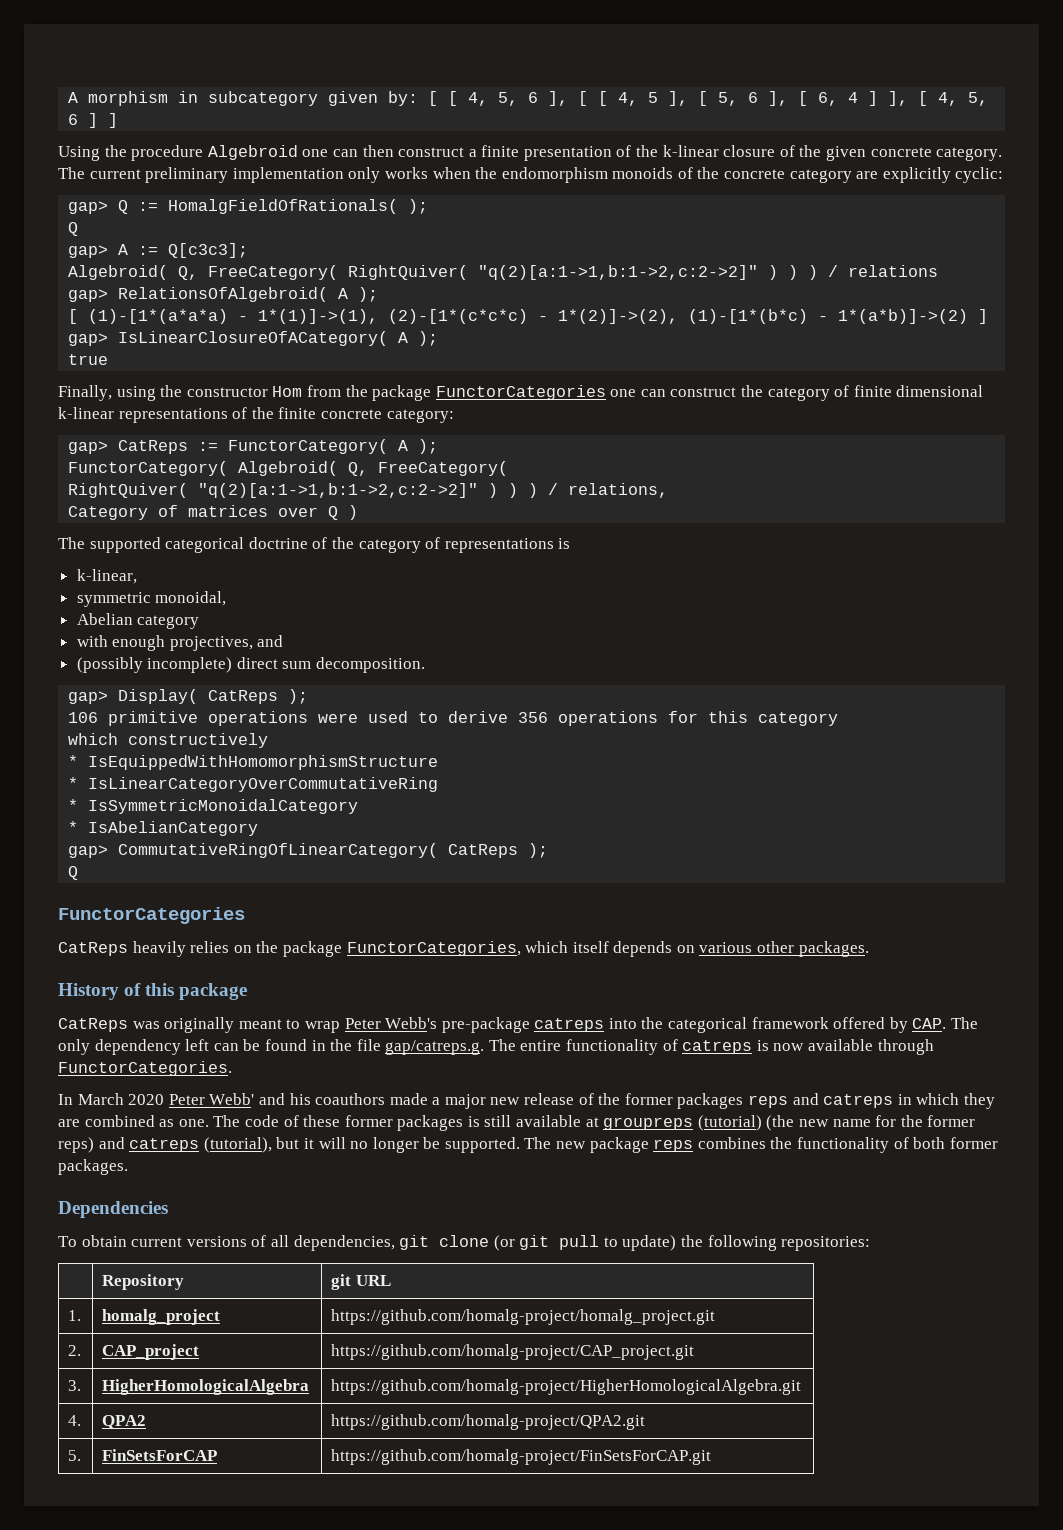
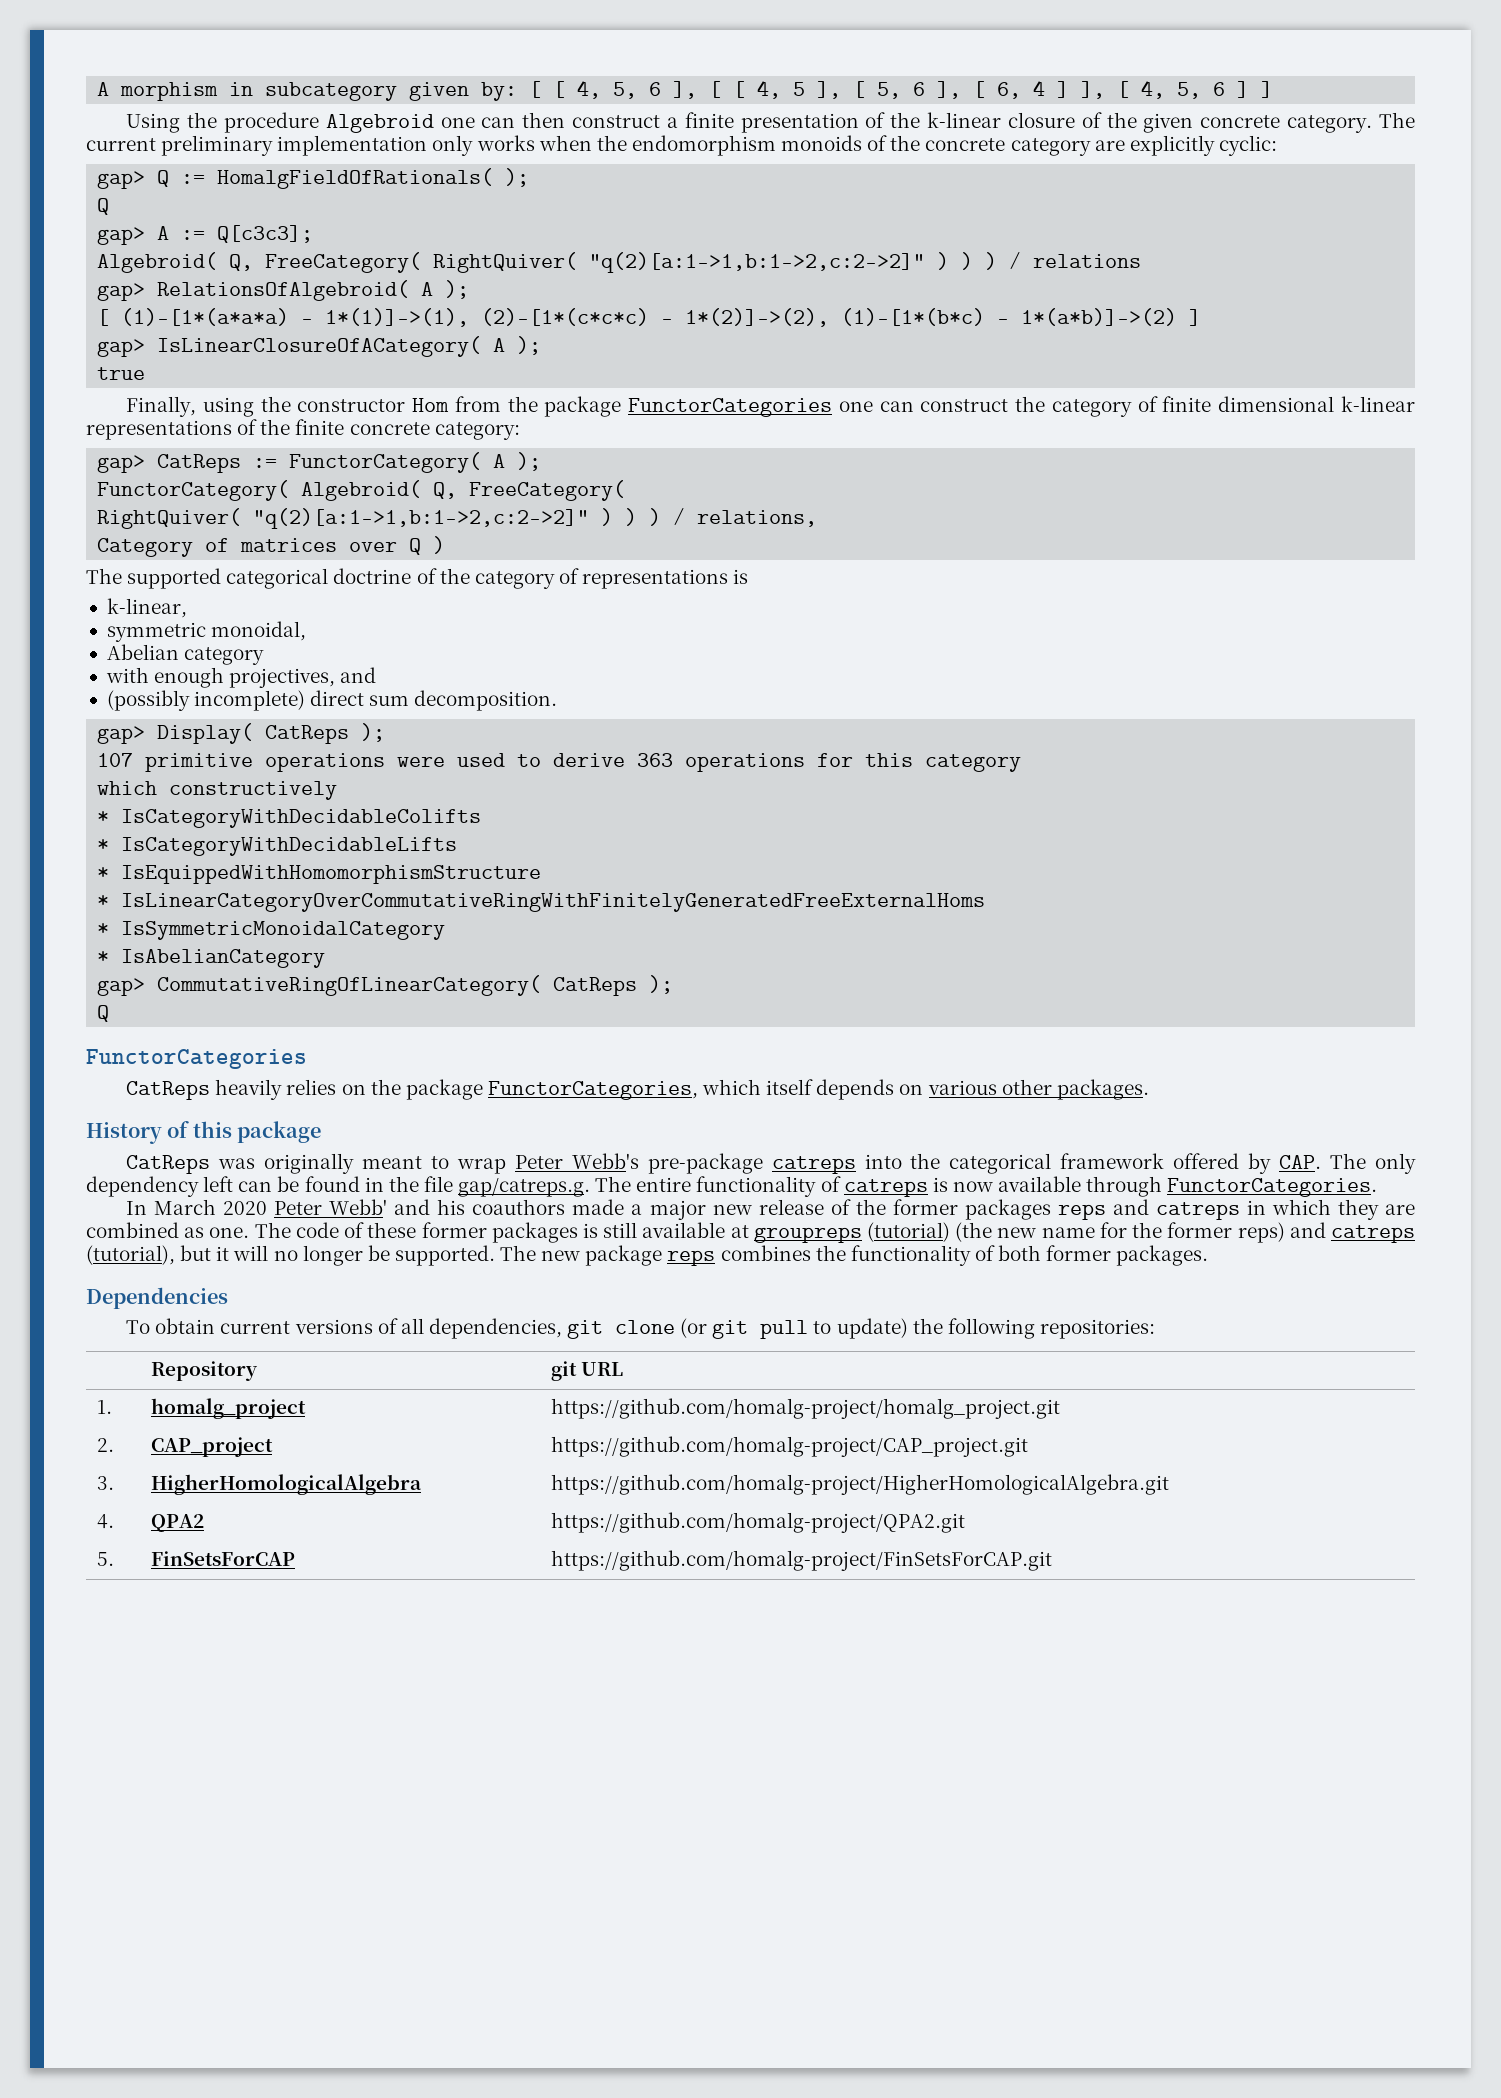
- 106 primitive operations were used to derive 356 operations for this category
+ 107 primitive operations were used to derive 363 operations for this category
+ * IsCategoryWithDecidableColifts
+ * IsCategoryWithDecidableLifts
- * IsLinearCategoryOverCommutativeRing
+ * IsLinearCategoryOverCommutativeRingWithFinitelyGeneratedFreeExternalHoms

